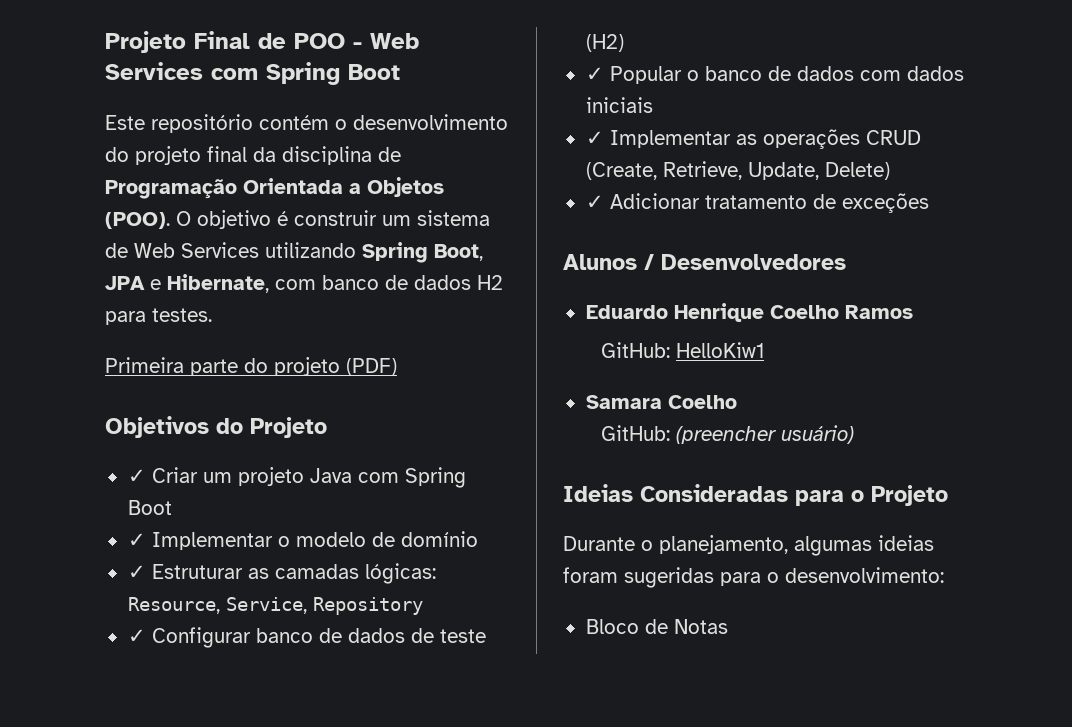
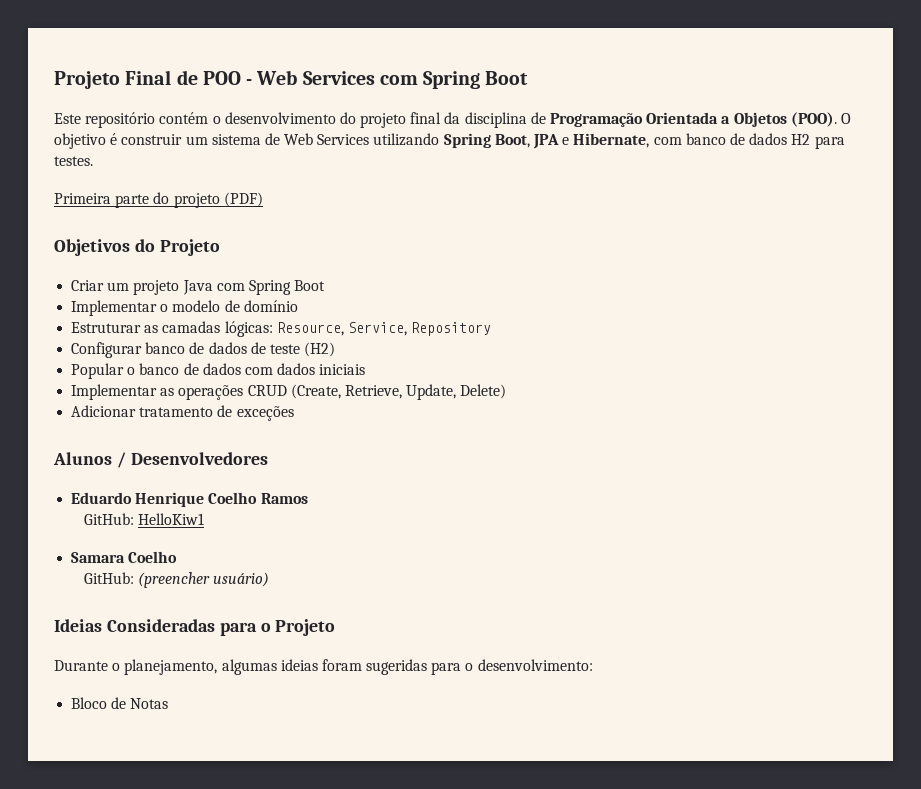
- ✓ Criar um projeto Java com Spring Boot
+ Criar um projeto Java com Spring Boot
- ✓ Implementar o modelo de domínio
+ Implementar o modelo de domínio
- ✓ Estruturar as camadas lógicas: Resource, Service, Repository
+ Estruturar as camadas lógicas: Resource, Service, Repository
- ✓ Configurar banco de dados de teste (H2)
+ Configurar banco de dados de teste (H2)
- ✓ Popular o banco de dados com dados iniciais
+ Popular o banco de dados com dados iniciais
- ✓ Implementar as operações CRUD (Create, Retrieve, Update, Delete)
+ Implementar as operações CRUD (Create, Retrieve, Update, Delete)
- ✓ Adicionar tratamento de exceções
+ Adicionar tratamento de exceções

